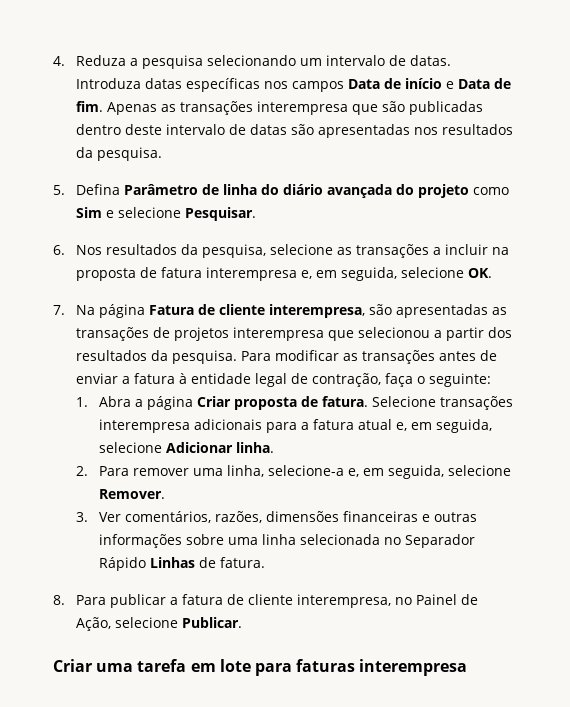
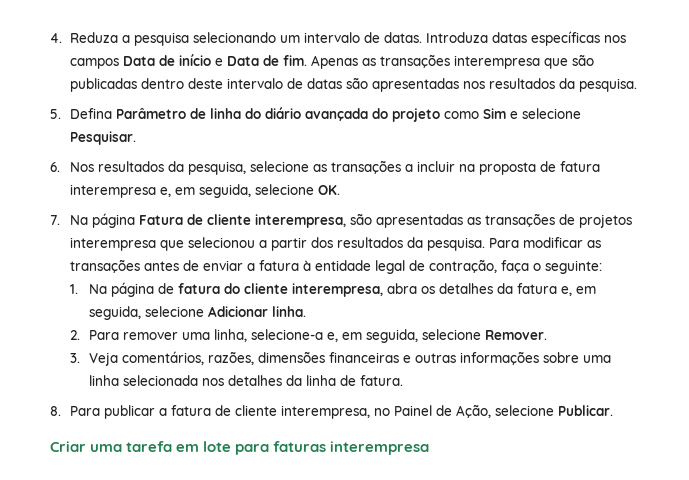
- 1. Abra a página Criar proposta de fatura. Selecione transações interempresa adicionais para a fatura atual e, em seguida, selecione Adicionar linha.
+ 1. Na página de fatura do cliente interempresa, abra os detalhes da fatura e, em seguida, selecione Adicionar linha.
- 3. Ver comentários, razões, dimensões financeiras e outras informações sobre uma linha selecionada no Separador Rápido Linhas de fatura.
+ 3. Veja comentários, razões, dimensões financeiras e outras informações sobre uma linha selecionada nos detalhes da linha de fatura.

